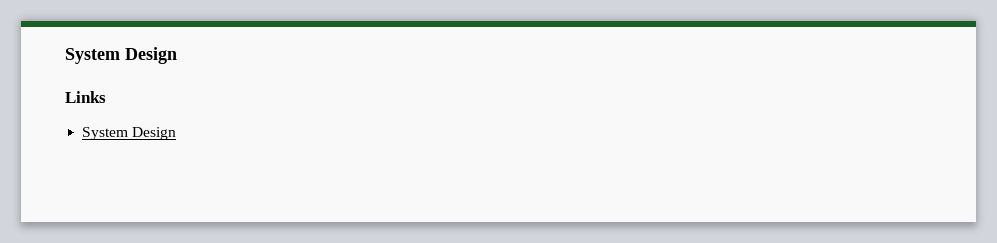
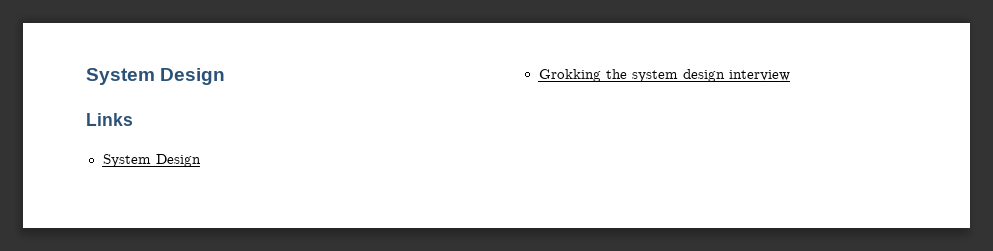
+ Grokking the system design interview

